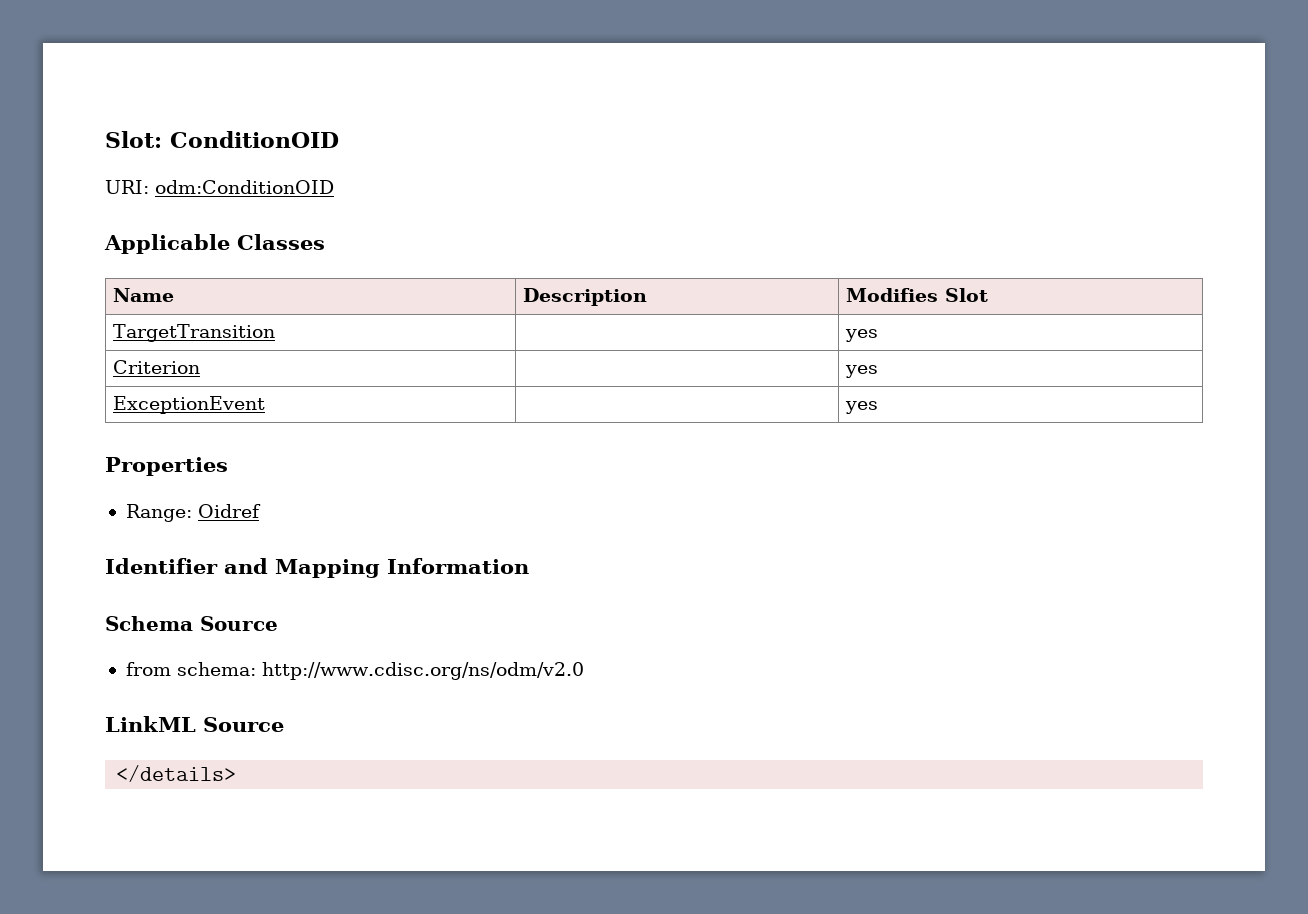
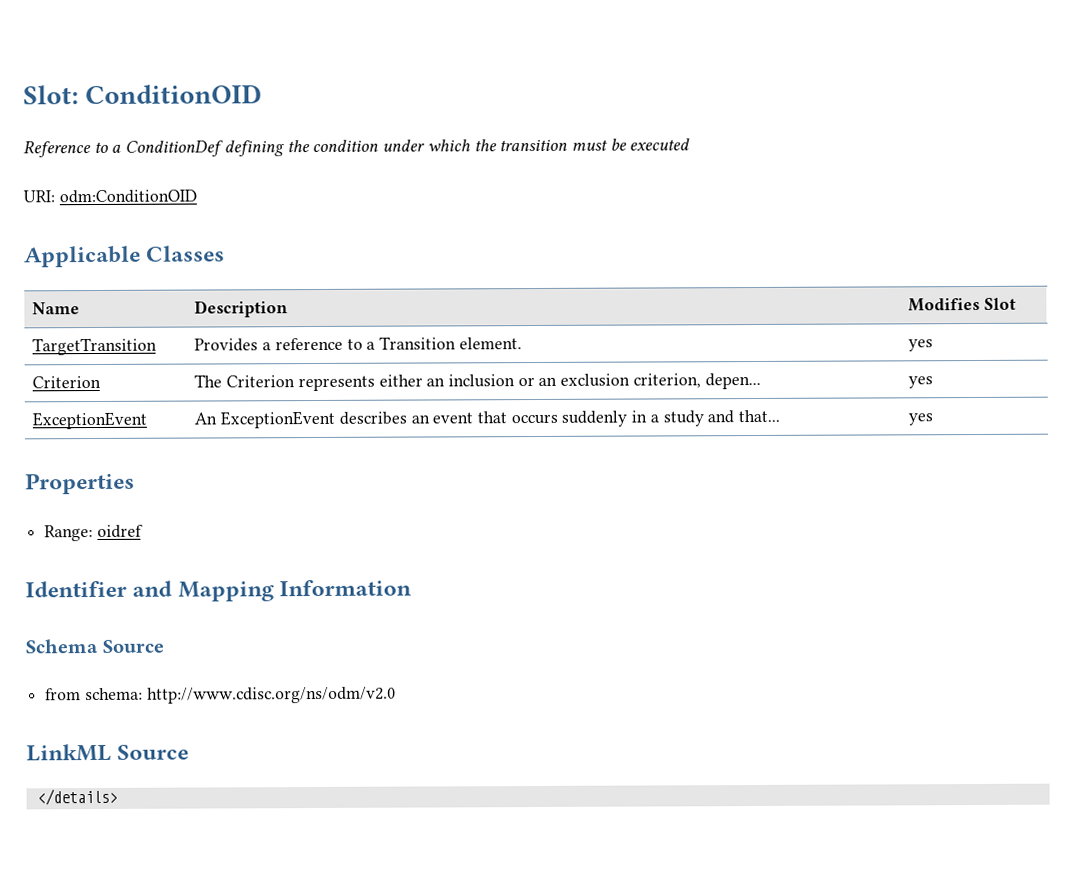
+ Reference to a ConditionDef defining the condition under which the transition must be executed
- TargetTransition | | yes
- Criterion | | yes
- ExceptionEvent | | yes
+ TargetTransition | Provides a reference to a Transition element. | yes
+ Criterion | The Criterion represents either an inclusion or an exclusion criterion, depen... | yes
+ ExceptionEvent | An ExceptionEvent describes an event that occurs suddenly in a study and that... | yes
- Range: Oidref
+ Range: oidref

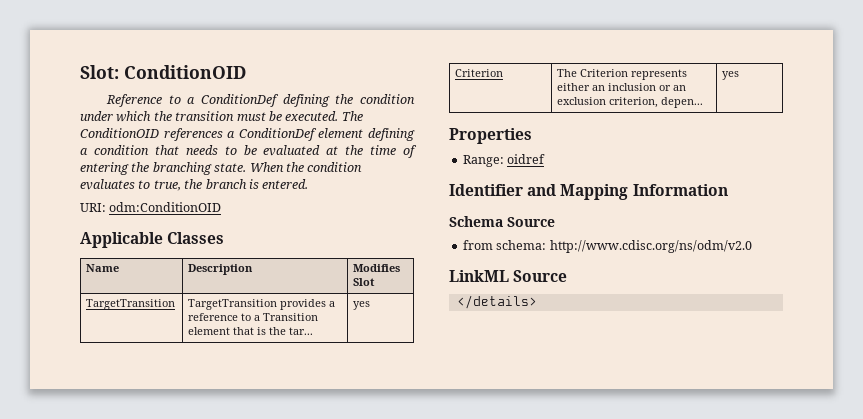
- Reference to a ConditionDef defining the condition under which the transition must be executed
+ Reference to a ConditionDef defining the condition under which the transition must be executed. The ConditionOID references a ConditionDef element defining a condition that needs to be evaluated at the time of entering the branching state. When the condition evaluates to true, the branch is entered.
- TargetTransition | Provides a reference to a Transition element. | yes
+ TargetTransition | TargetTransition provides a reference to a Transition element that is the tar... | yes
- ExceptionEvent | An ExceptionEvent describes an event that occurs suddenly in a study and that... | yes

